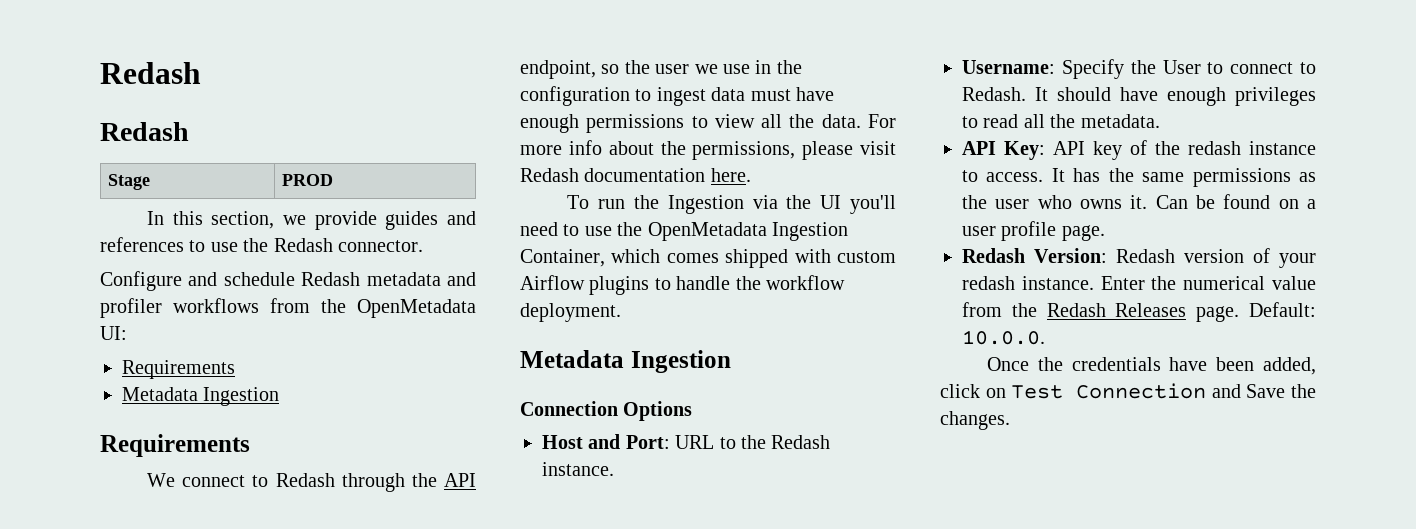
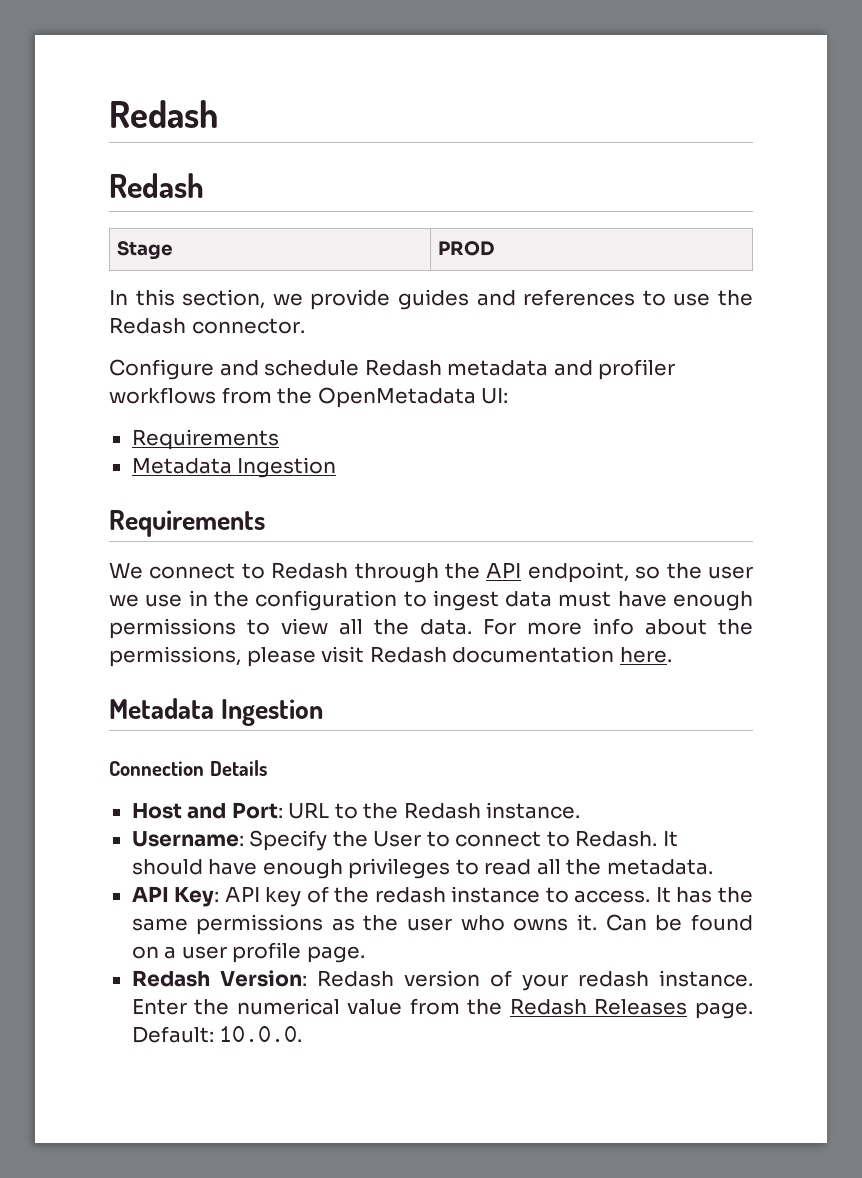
- To run the Ingestion via the UI you'll need to use the OpenMetadata Ingestion Container, which comes shipped with custom Airflow plugins to handle the workflow deployment.
- Connection Options
+ Connection Details
- Once the credentials have been added, click on Test Connection and Save the changes.

